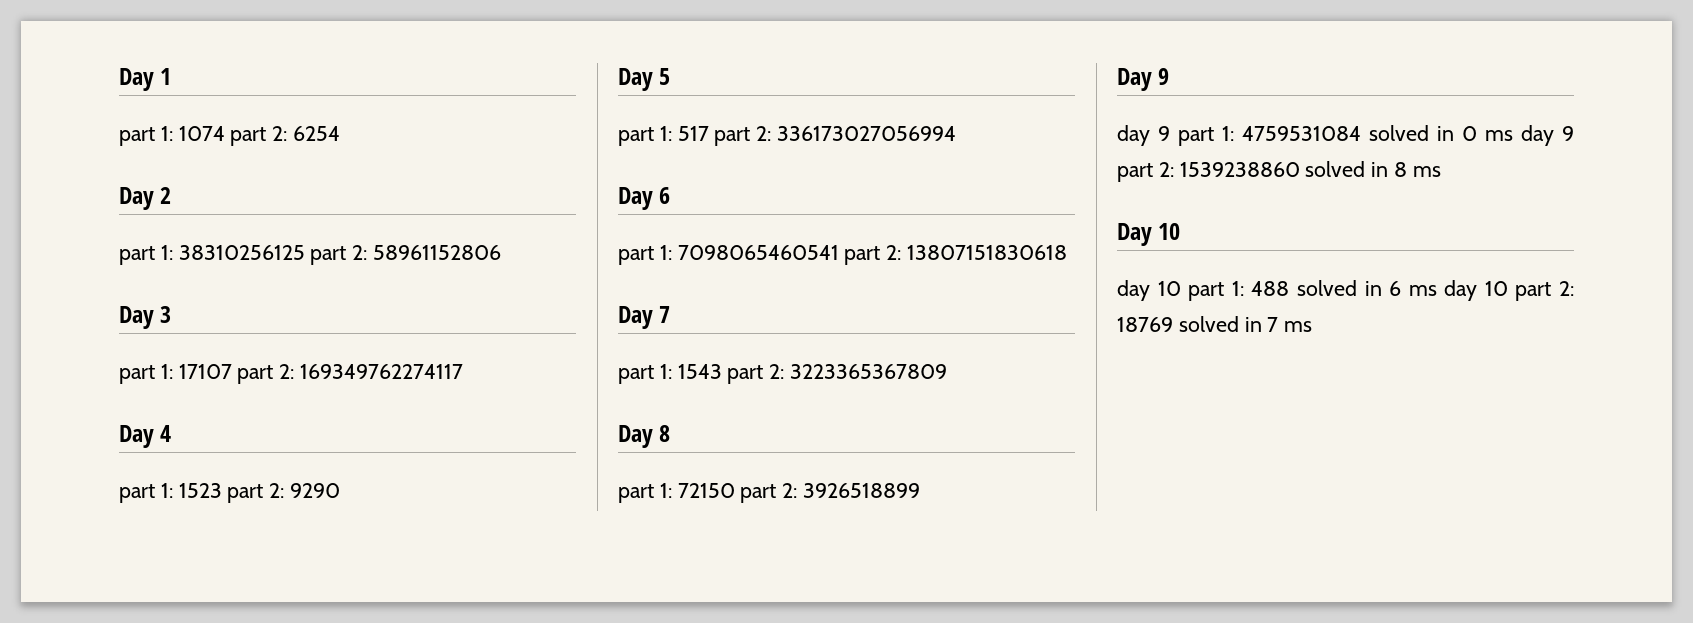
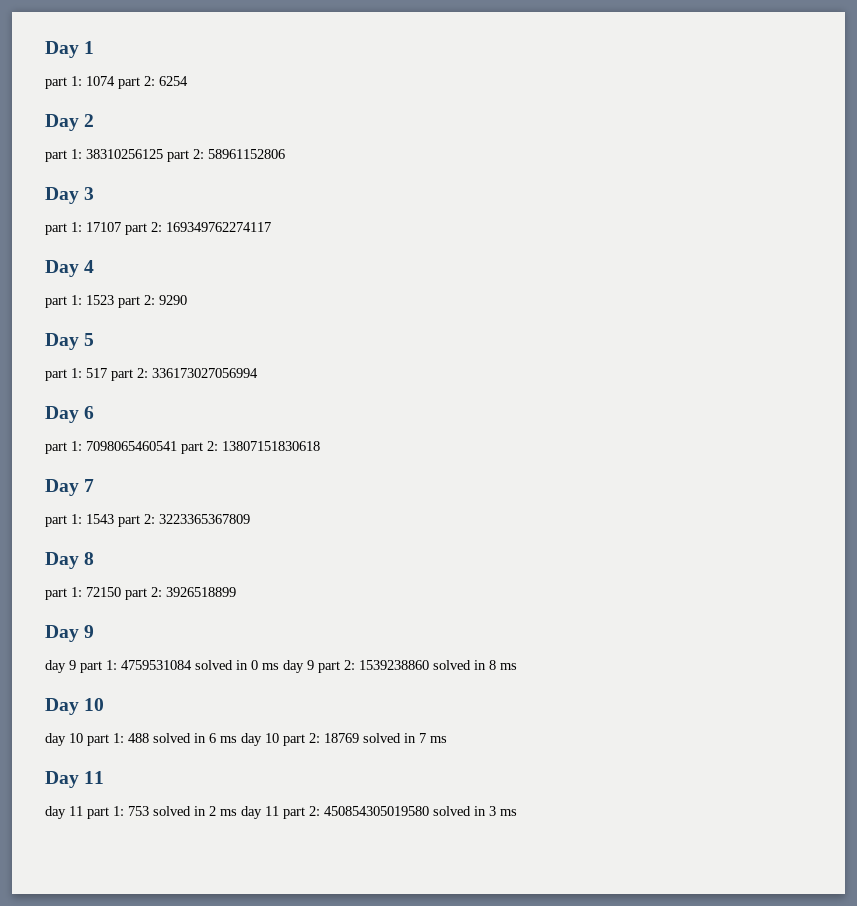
+ Day 11
+ day 11 part 1: 753 solved in 2 ms day 11 part 2: 450854305019580 solved in 3 ms

